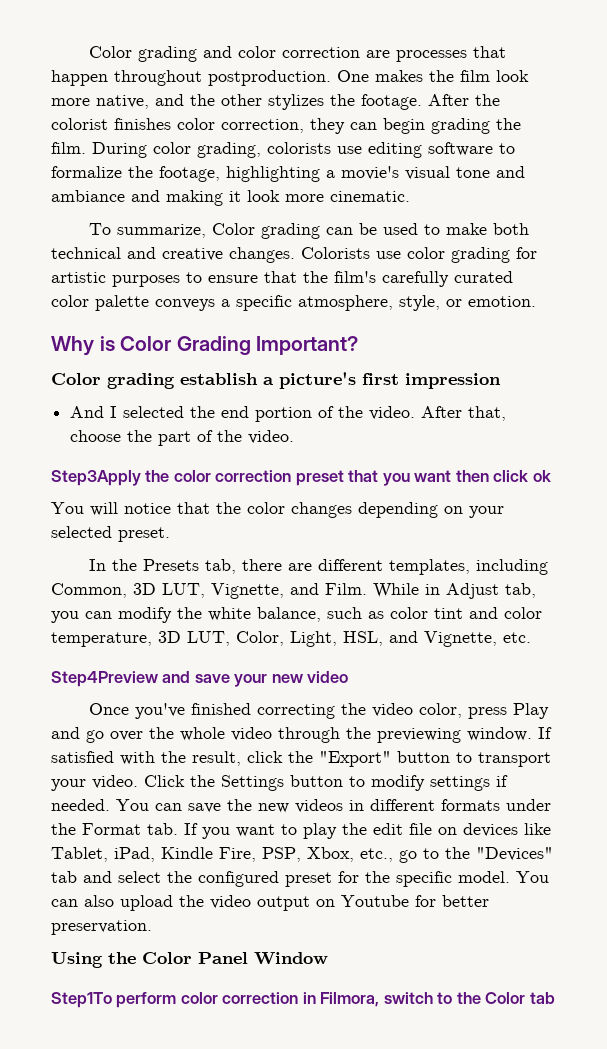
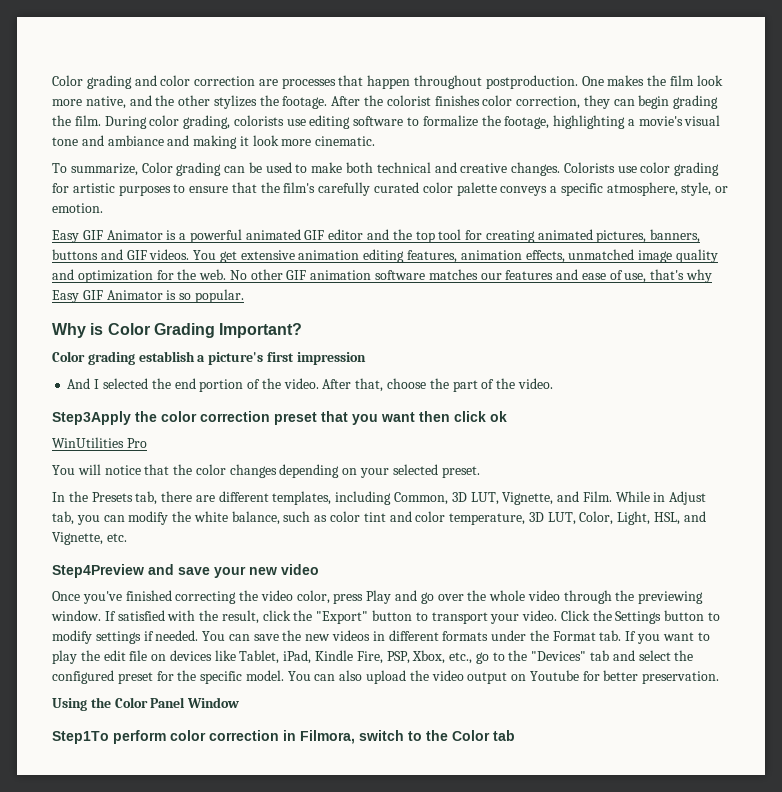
+ Easy GIF Animator is a powerful animated GIF editor and the top tool for creating animated pictures, banners, buttons and GIF videos. You get extensive animation editing features, animation effects, unmatched image quality and optimization for the web. No other GIF animation software matches our features and ease of use, that's why Easy GIF Animator is so popular.
+ WinUtilities Pro

